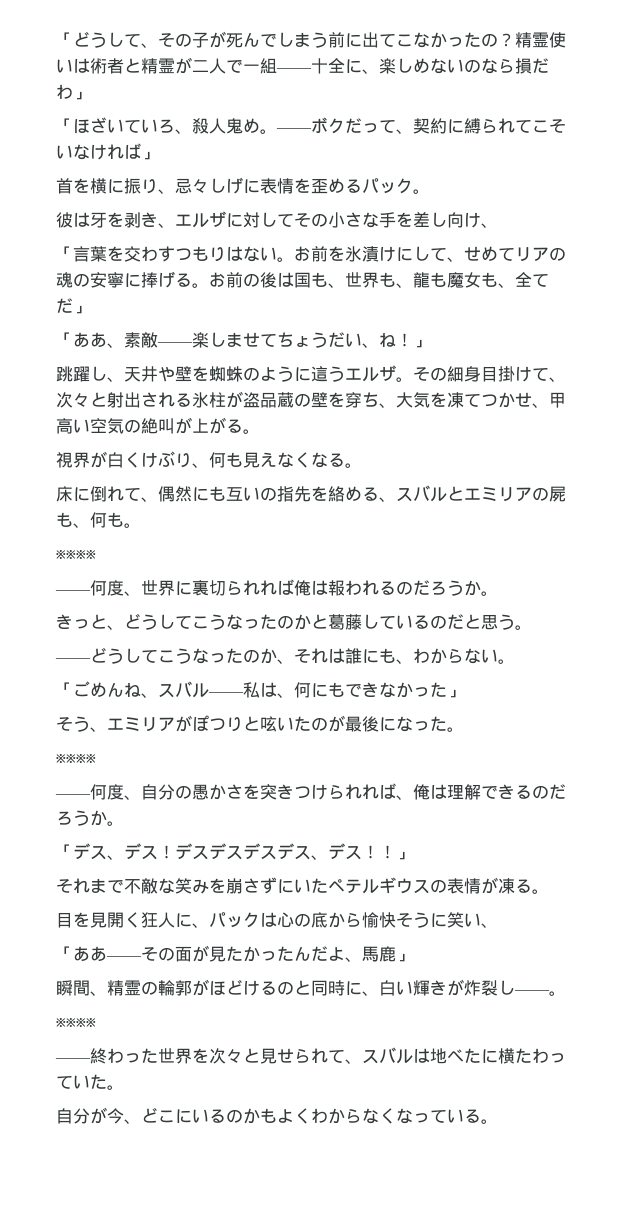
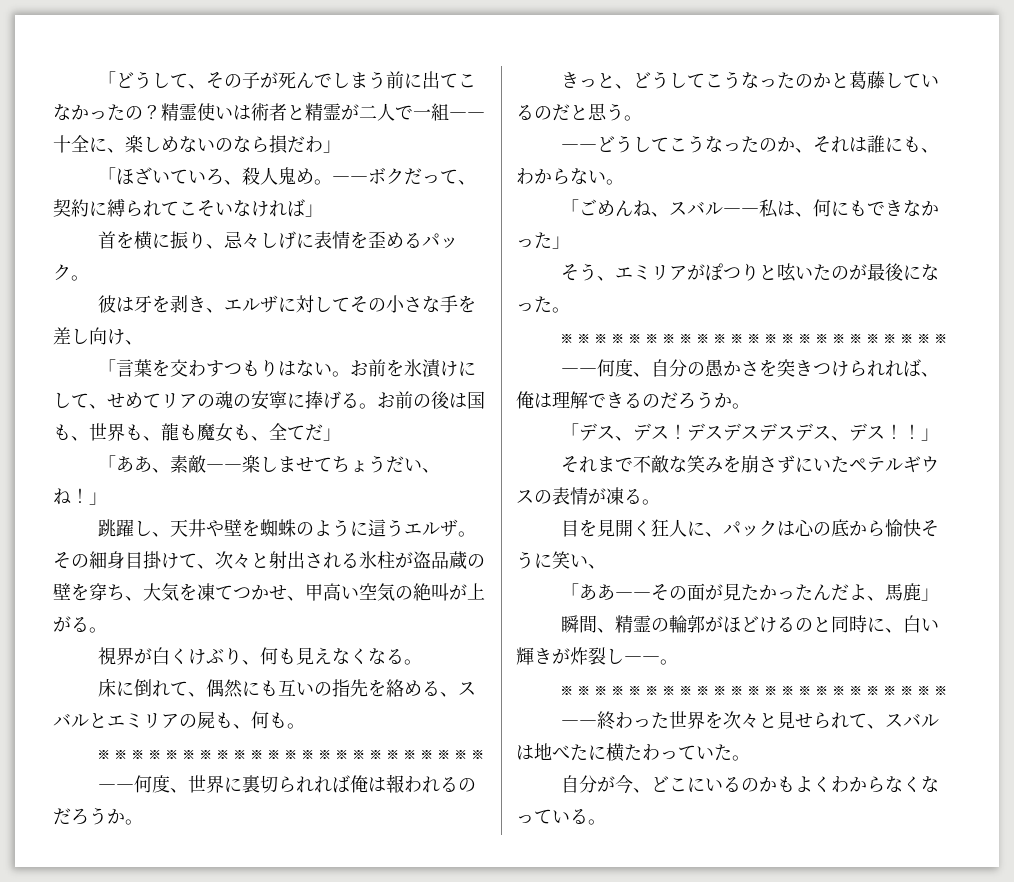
  床に倒れて、偶然にも互いの指先を絡める、スバルとエミリアの屍も、何も。
- ※※※※
+ ※ ※ ※ ※ ※ ※ ※ ※ ※ ※ ※ ※ ※ ※ ※ ※ ※ ※ ※ ※ ※ ※ ※
  そう、エミリアがぽつりと呟いたのが最後になった。
- ※※※※
+ ※ ※ ※ ※ ※ ※ ※ ※ ※ ※ ※ ※ ※ ※ ※ ※ ※ ※ ※ ※ ※ ※ ※
  瞬間、精霊の輪郭がほどけるのと同時に、白い輝きが炸裂し――。
- ※※※※
+ ※ ※ ※ ※ ※ ※ ※ ※ ※ ※ ※ ※ ※ ※ ※ ※ ※ ※ ※ ※ ※ ※ ※

